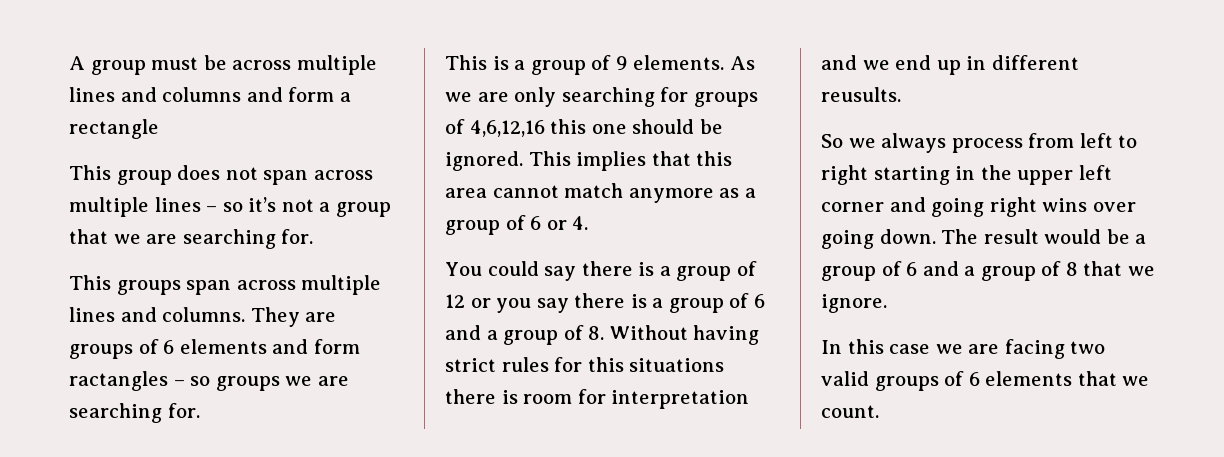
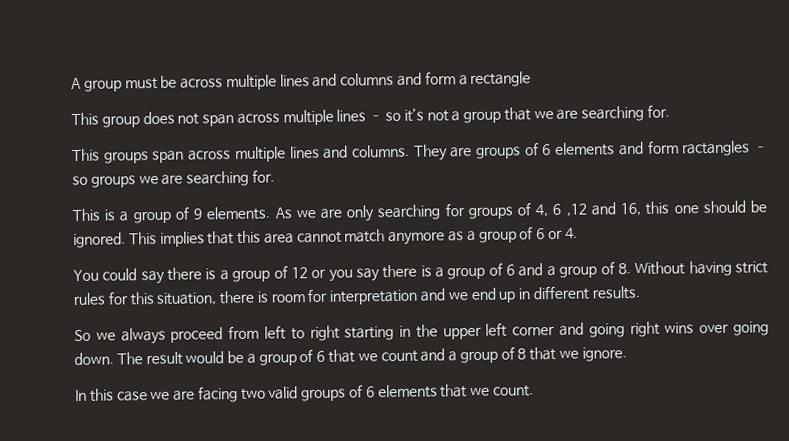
- As we are only searching for groups of 4,6,12,16 this one should be ignored.
+ As we are only searching for groups of 4, 6 ,12 and 16, this one should be ignored.
- You could say there is a group of 12 or you say there is a group of 6 and a group of 8. Without having strict rules for this situations there is room for interpretation and we end up in different reusults.
+ You could say there is a group of 12 or you say there is a group of 6 and a group of 8. Without having strict rules for this situation, there is room for interpretation and we end up in different results.
- So we always process from left to right starting in the upper left corner and going right wins over going down.
+ So we always proceed from left to right starting in the upper left corner and going right wins over going down.
- The result would be a group of 6 and a group of 8 that we ignore.
+ The result would be a group of 6 that we count and a group of 8 that we ignore.

